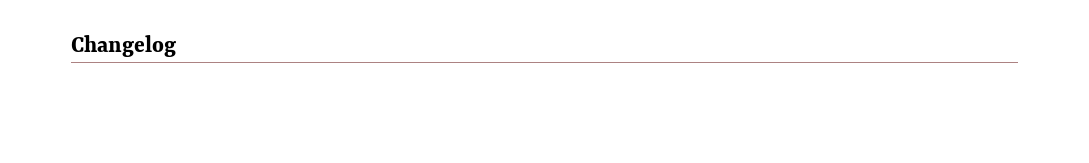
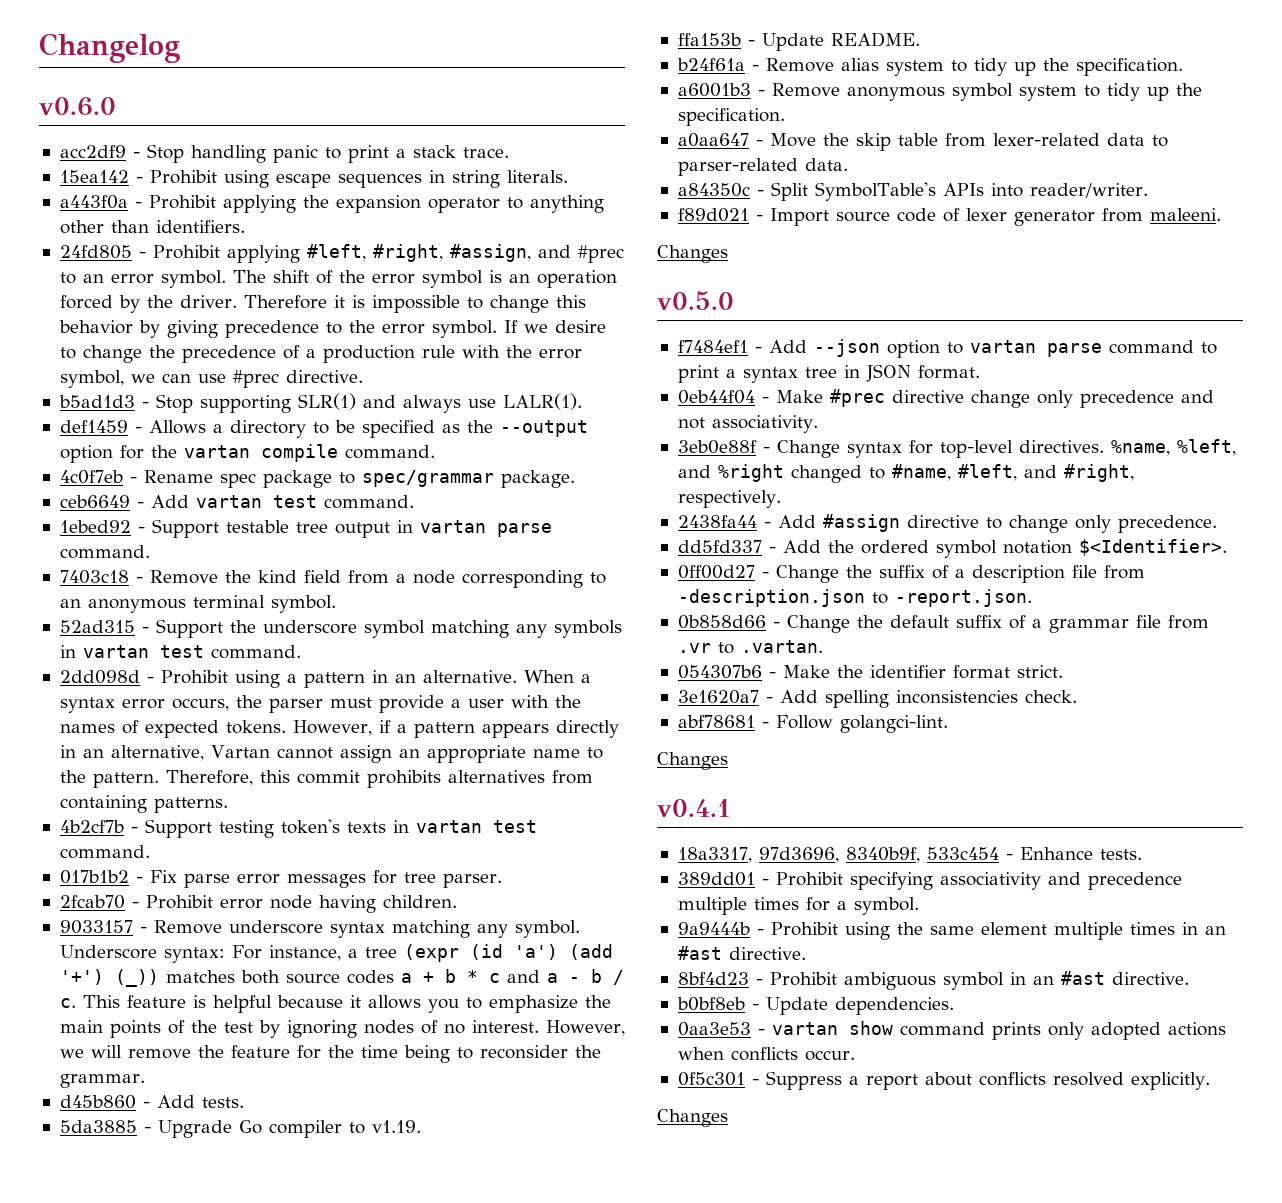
+ v0.6.0
+ acc2df9 - Stop handling panic to print a stack trace.
+ 15ea142 - Prohibit using escape sequences in string literals.
+ a443f0a - Prohibit applying the expansion operator to anything other than identifiers.
+ 24fd805 - Prohibit applying #left, #right, #assign, and #prec to an error symbol. The shift of the error symbol is an operation forced by the driver. Therefore it is impossible to change this behavior by giving precedence to the error symbol. If we desire to change the precedence of a production rule with the error symbol, we can use #prec directive.
+ b5ad1d3 - Stop supporting SLR(1) and always use LALR(1).
+ def1459 - Allows a directory to be specified as the --output option for the vartan compile command.
+ 4c0f7eb - Rename spec package to spec/grammar package.
+ ceb6649 - Add vartan test command.
+ 1ebed92 - Support testable tree output in vartan parse command.
+ 7403c18 - Remove the kind field from a node corresponding to an anonymous terminal symbol.
+ 52ad315 - Support the underscore symbol matching any symbols in vartan test command.
+ 2dd098d - Prohibit using a pattern in an alternative. When a syntax error occurs, the parser must provide a user with the names of expected tokens. However, if a pattern appears directly in an alternative, Vartan cannot assign an appropriate name to the pattern. Therefore, this commit prohibits alternatives from containing patterns.
+ 4b2cf7b - Support testing token's texts in vartan test command.
+ 017b1b2 - Fix parse error messages for tree parser.
+ 2fcab70 - Prohibit error node having children.
+ 9033157 - Remove underscore syntax matching any symbol. Underscore syntax: For instance, a tree (expr (id 'a') (add '+') (_)) matches both source codes a + b * c and a - b / c. This feature is helpful because it allows you to emphasize the main points of the test by ignoring nodes of no interest. However, we will remove the feature for the time being to reconsider the grammar.
+ d45b860 - Add tests.
+ 5da3885 - Upgrade Go compiler to v1.19.
+ ffa153b - Update README.
+ b24f61a - Remove alias system to tidy up the specification.
+ a6001b3 - Remove anonymous symbol system to tidy up the specification.
+ a0aa647 - Move the skip table from lexer-related data to parser-related data.
+ a84350c - Split SymbolTable's APIs into reader/writer.
+ f89d021 - Import source code of lexer generator from maleeni.
+ Changes
+ v0.5.0
+ f7484ef1 - Add --json option to vartan parse command to print a syntax tree in JSON format.
+ 0eb44f04 - Make #prec directive change only precedence and not associativity.
+ 3eb0e88f - Change syntax for top-level directives. %name, %left, and %right changed to #name, #left, and #right, respectively.
+ 2438fa44 - Add #assign directive to change only precedence.
+ dd5fd337 - Add the ordered symbol notation $<Identifier>.
+ 0ff00d27 - Change the suffix of a description file from -description.json to -report.json.
+ 0b858d66 - Change the default suffix of a grammar file from .vr to .vartan.
+ 054307b6 - Make the identifier format strict.
+ 3e1620a7 - Add spelling inconsistencies check.
+ abf78681 - Follow golangci-lint.
+ Changes
+ v0.4.1
+ 18a3317, 97d3696, 8340b9f, 533c454 - Enhance tests.
+ 389dd01 - Prohibit specifying associativity and precedence multiple times for a symbol.
+ 9a9444b - Prohibit using the same element multiple times in an #ast directive.
+ 8bf4d23 - Prohibit ambiguous symbol in an #ast directive.
+ b0bf8eb - Update dependencies.
+ 0aa3e53 - vartan show command prints only adopted actions when conflicts occur.
+ 0f5c301 - Suppress a report about conflicts resolved explicitly.
+ Changes

